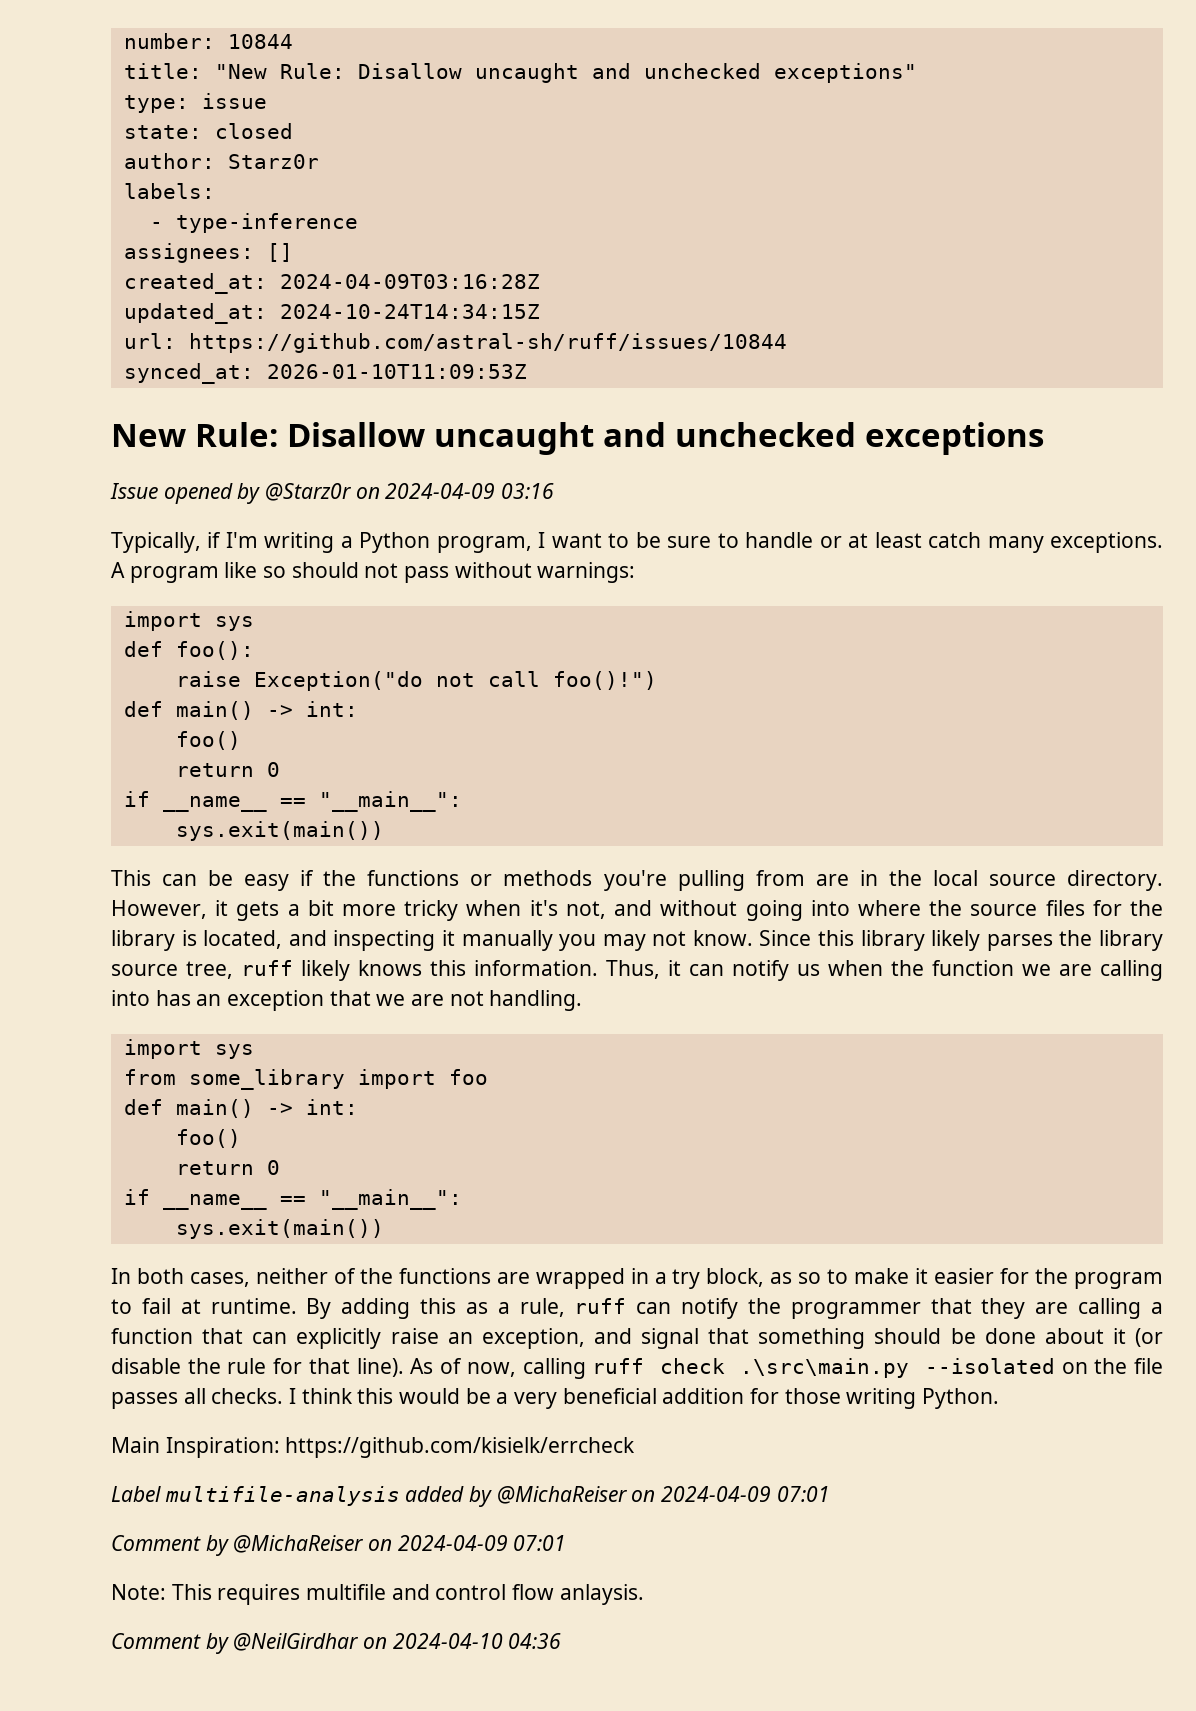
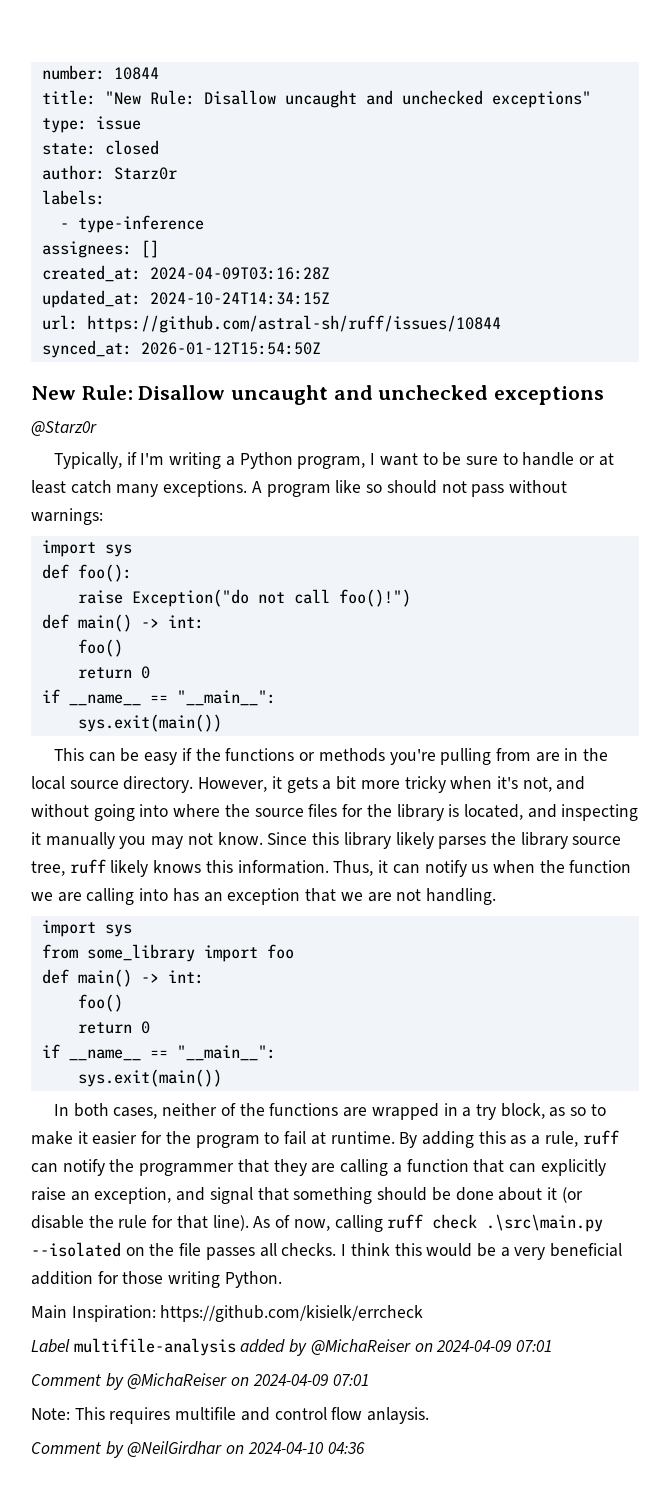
- synced_at: 2026-01-10T11:09:53Z
+ synced_at: 2026-01-12T15:54:50Z
- Issue opened by @Starz0r on 2024-04-09 03:16
+ @Starz0r

